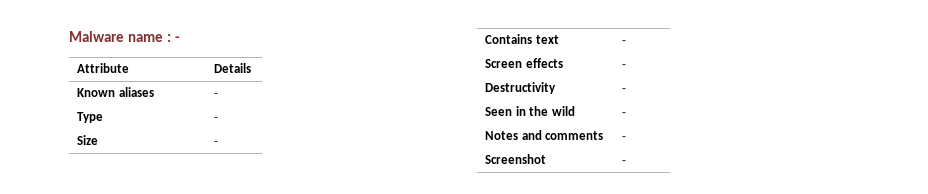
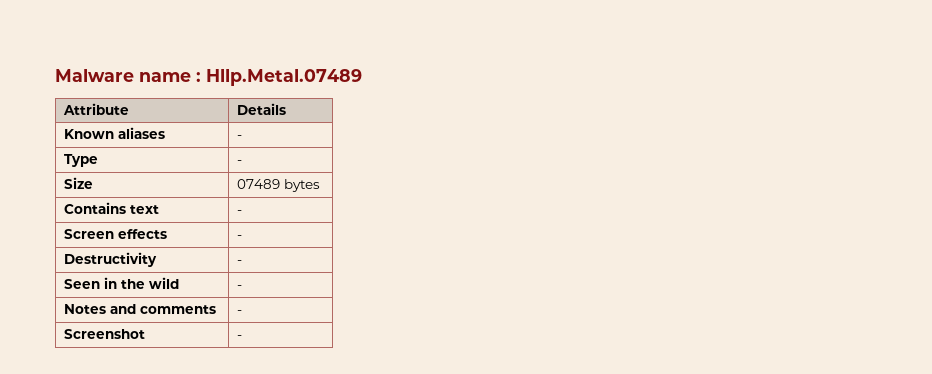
- Malware name : -
+ Malware name : Hllp.Metal.07489
- Size | -
+ Size | 07489 bytes

